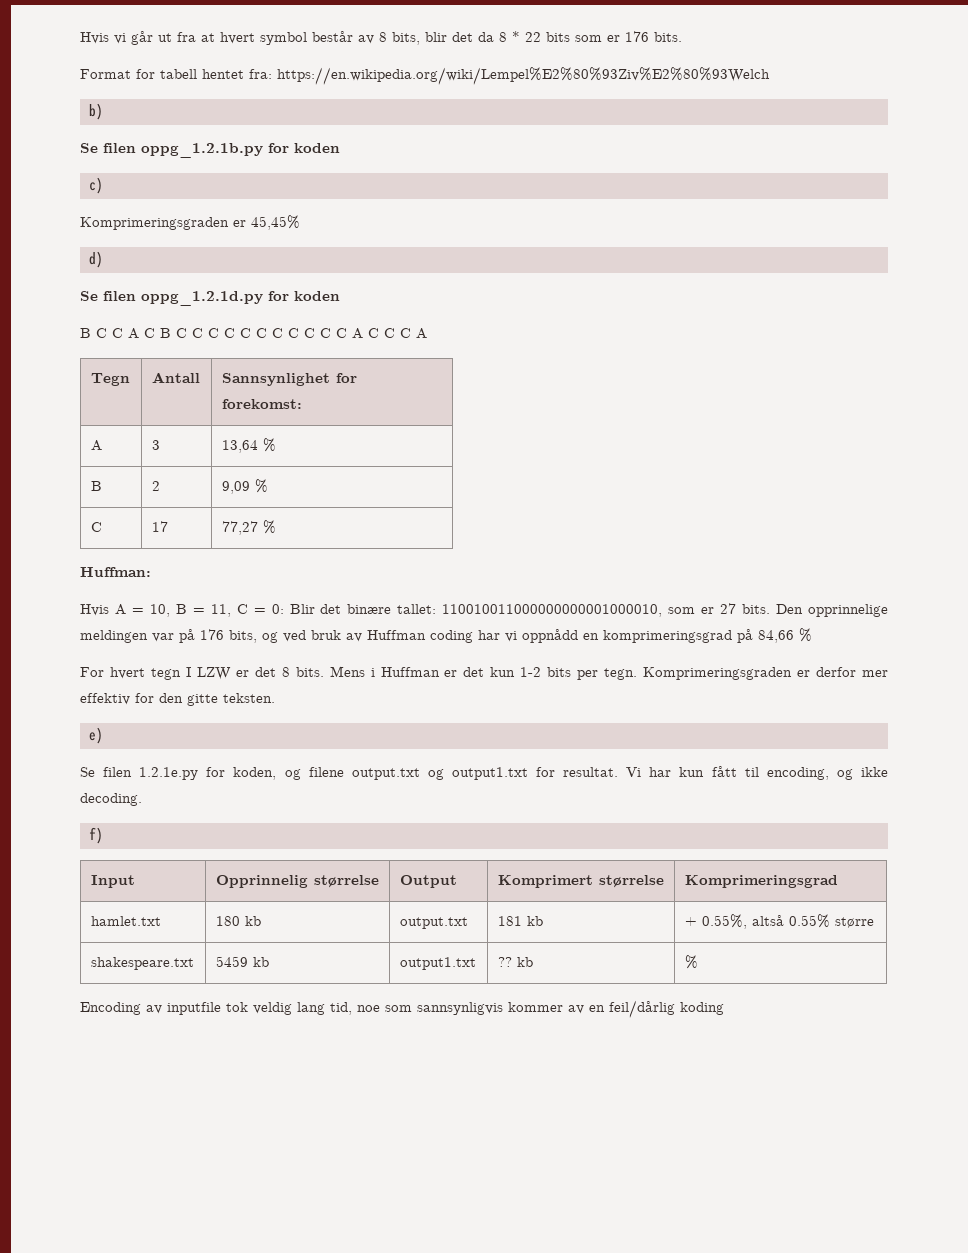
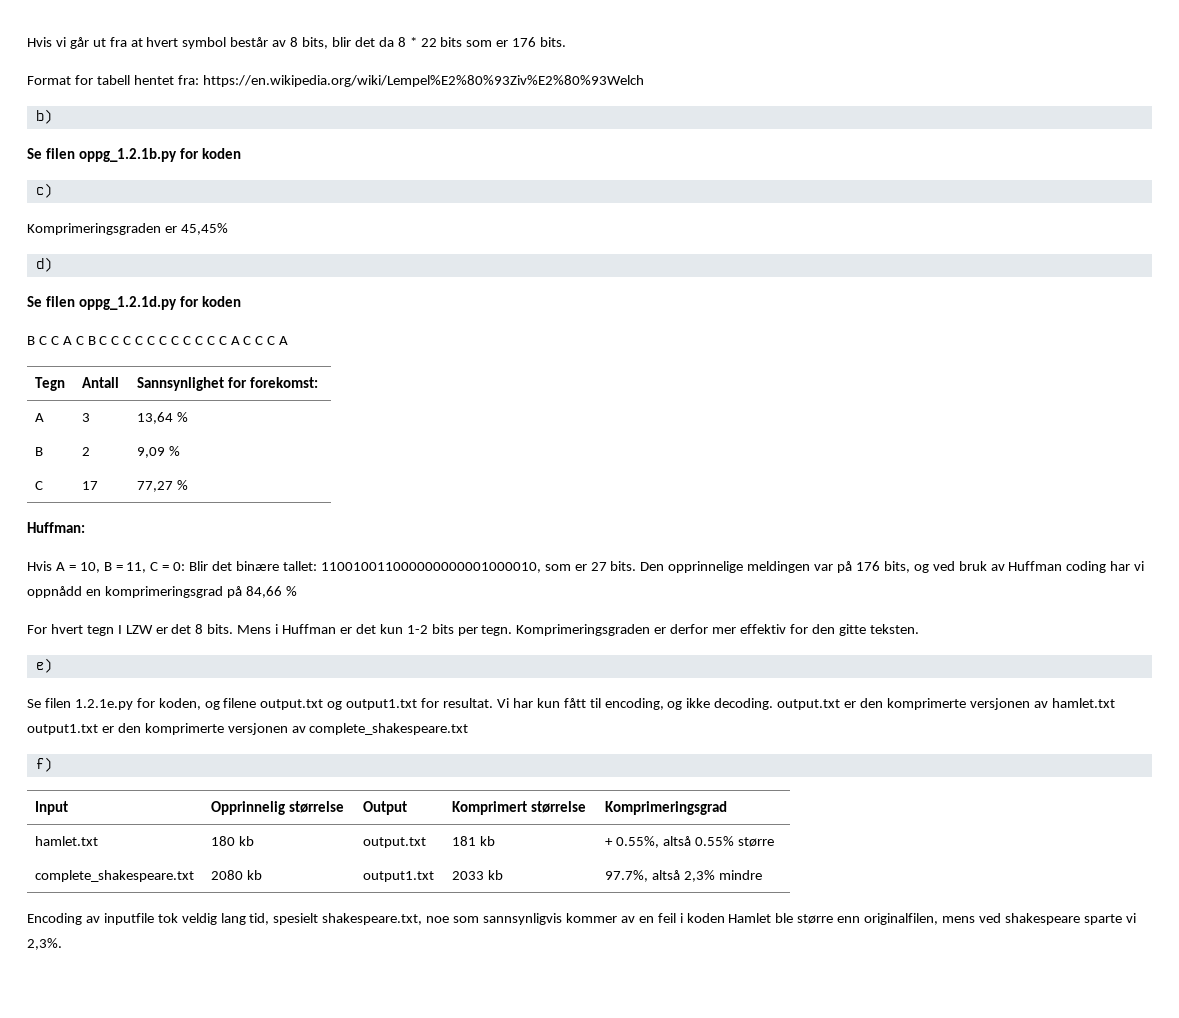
- Vi har kun fått til encoding, og ikke decoding.
+ Vi har kun fått til encoding, og ikke decoding. output.txt er den komprimerte versjonen av hamlet.txt output1.txt er den komprimerte versjonen av complete_shakespeare.txt
- shakespeare.txt | 5459 kb | output1.txt | ?? kb | %
+ complete_shakespeare.txt | 2080 kb | output1.txt | 2033 kb | 97.7%, altså 2,3% mindre
- Encoding av inputfile tok veldig lang tid, noe som sannsynligvis kommer av en feil/dårlig koding
+ Encoding av inputfile tok veldig lang tid, spesielt shakespeare.txt, noe som sannsynligvis kommer av en feil i koden Hamlet ble større enn originalfilen, mens ved shakespeare sparte vi 2,3%.

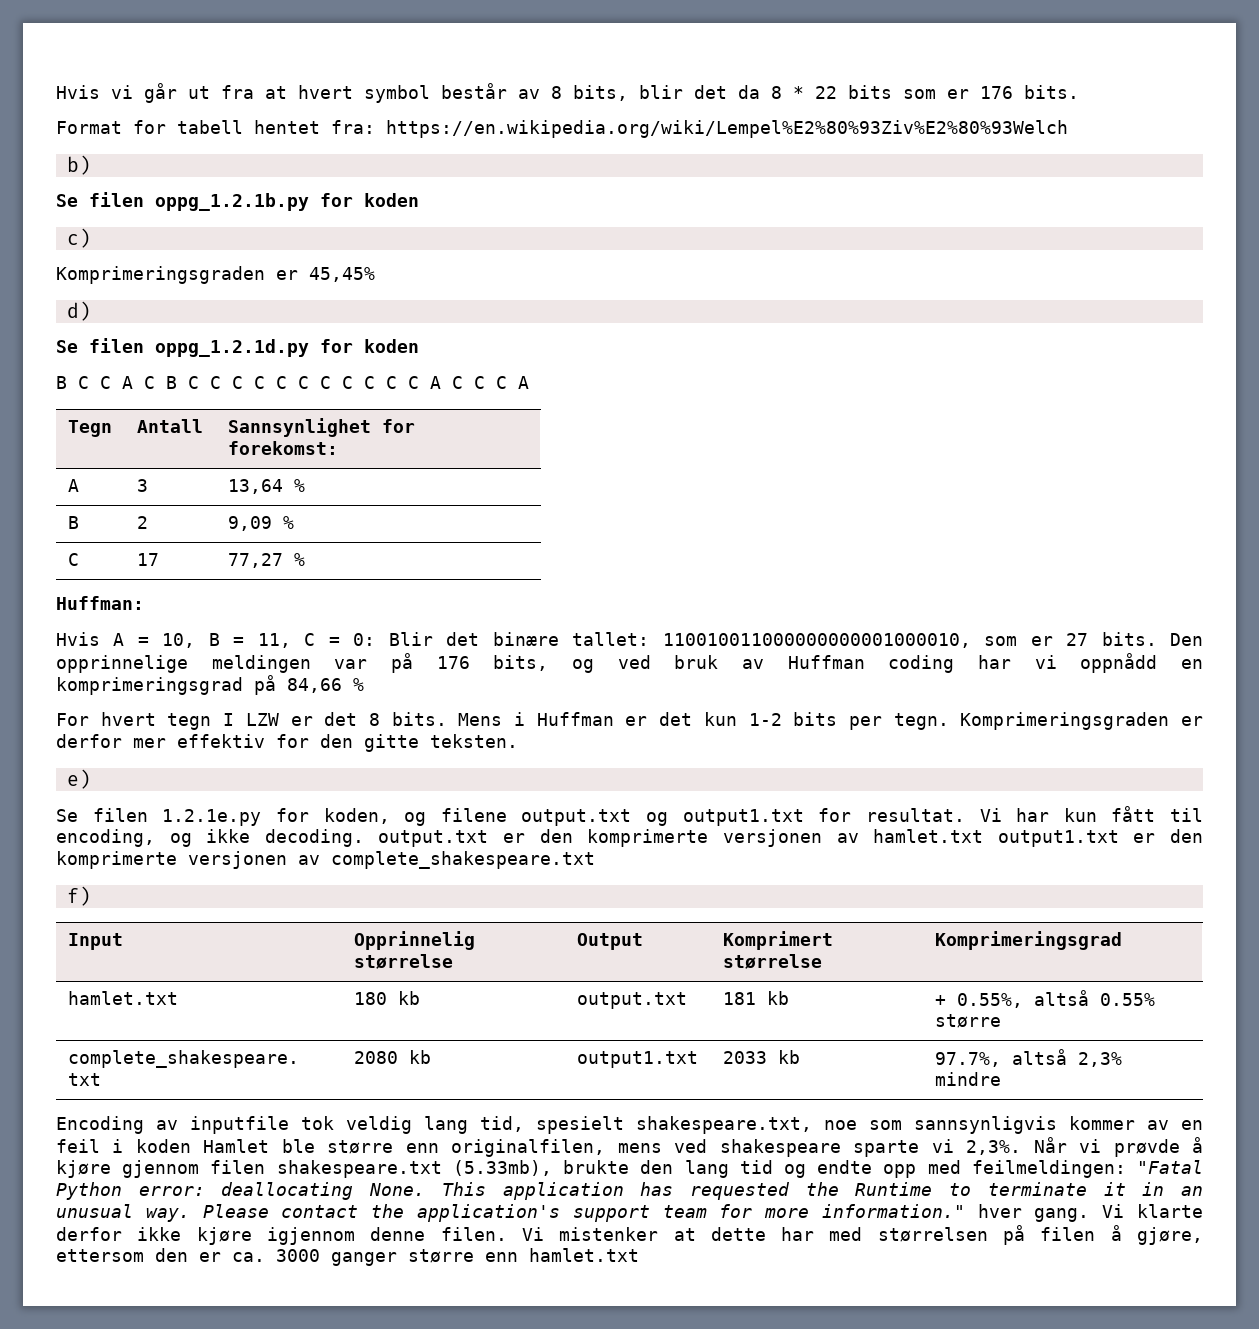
+ Når vi prøvde å kjøre gjennom filen shakespeare.txt (5.33mb), brukte den lang tid og endte opp med feilmeldingen: "Fatal Python error: deallocating None. This application has requested the Runtime to terminate it in an unusual way. Please contact the application's support team for more information." hver gang. Vi klarte derfor ikke kjøre igjennom denne filen. Vi mistenker at dette har med størrelsen på filen å gjøre, ettersom den er ca. 3000 ganger større enn hamlet.txt

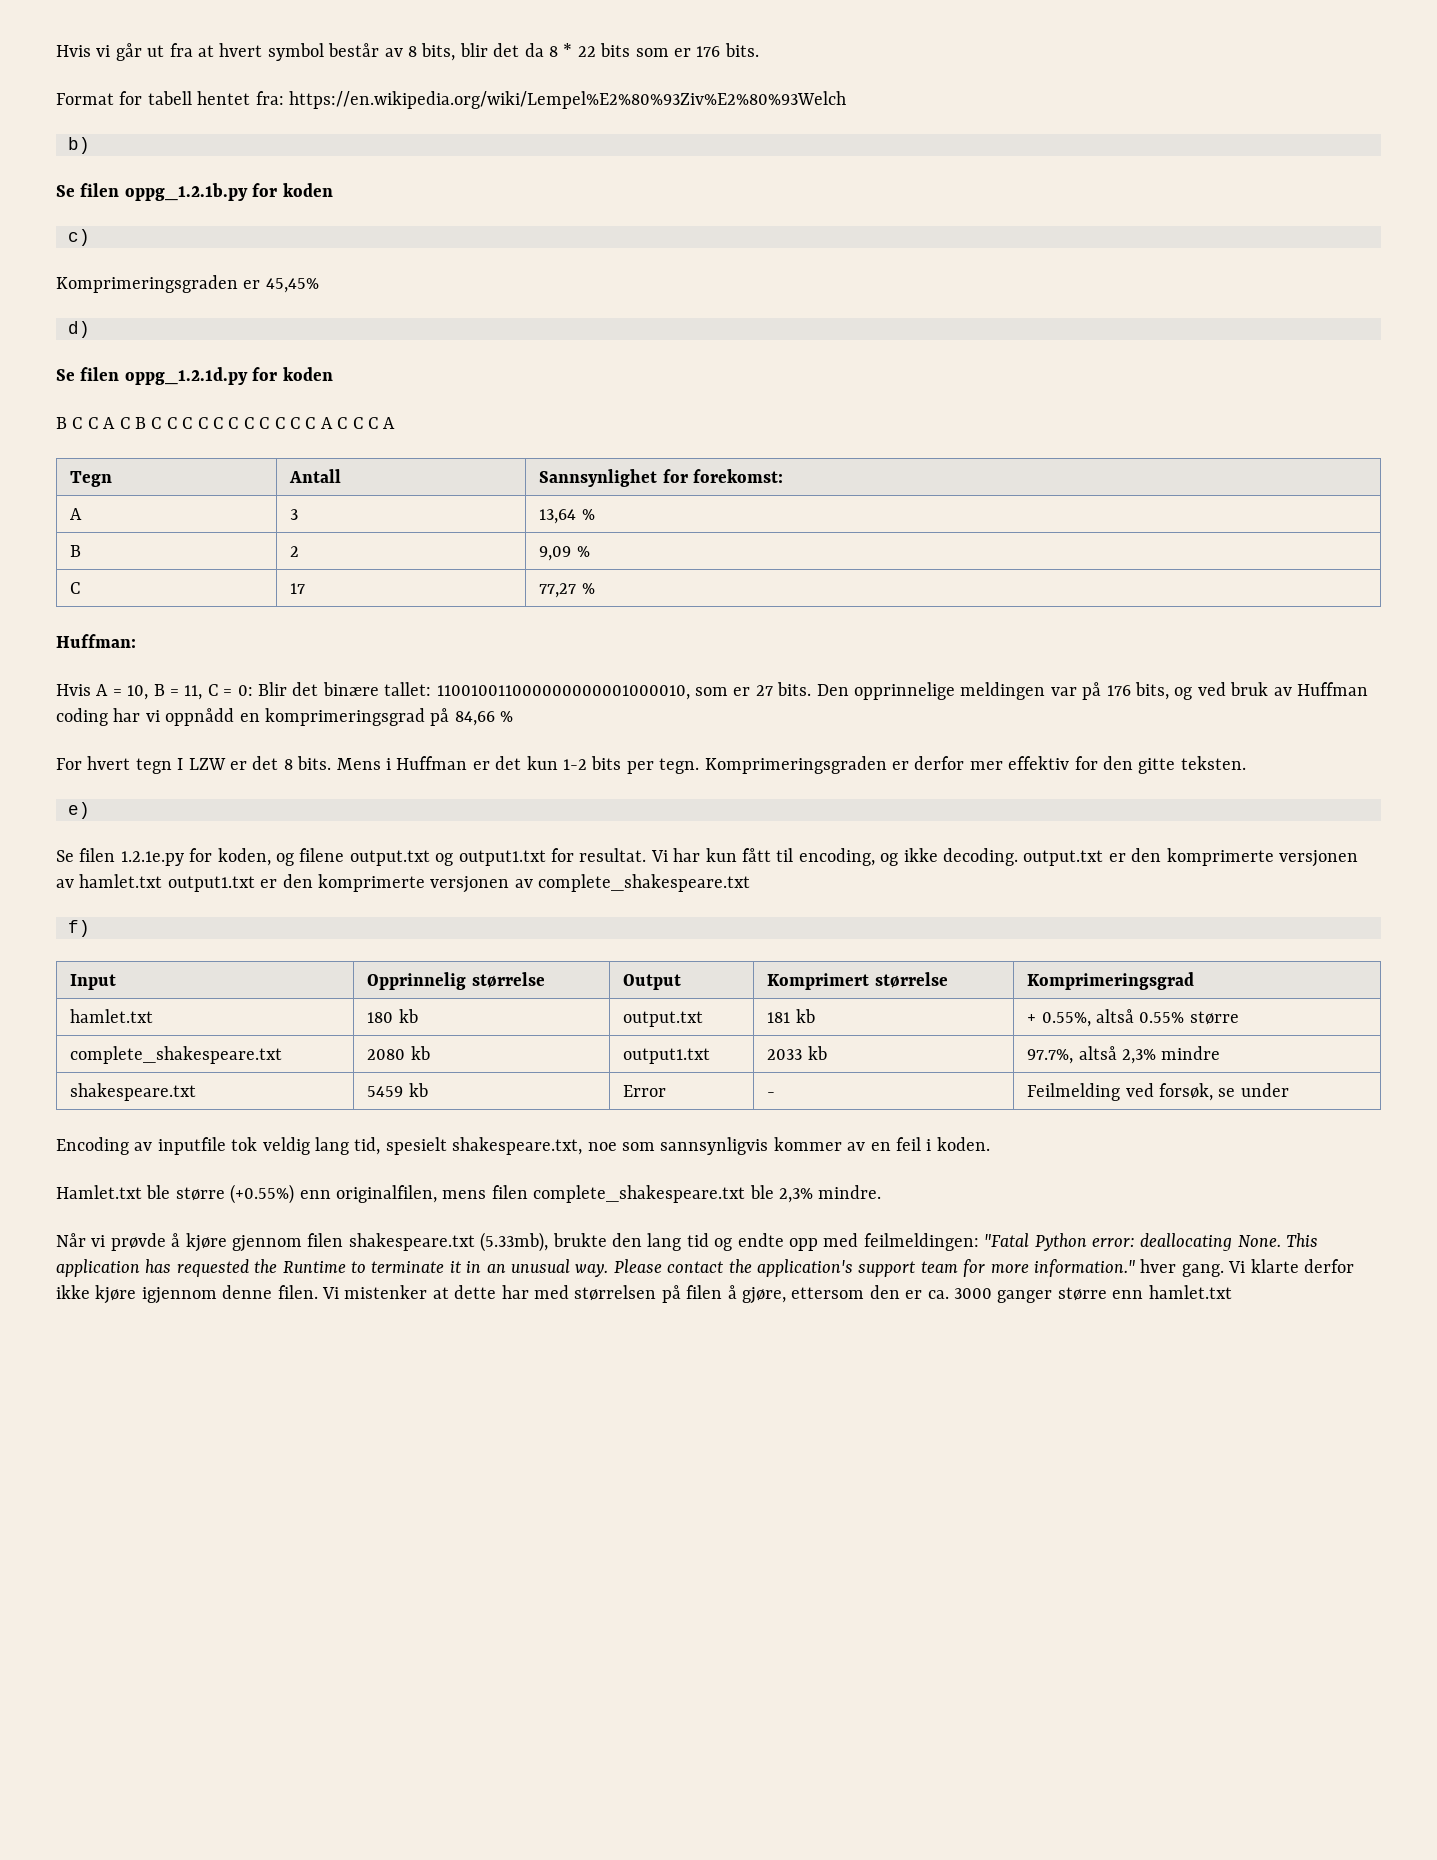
+ shakespeare.txt | 5459 kb | Error | - | Feilmelding ved forsøk, se under
- Encoding av inputfile tok veldig lang tid, spesielt shakespeare.txt, noe som sannsynligvis kommer av en feil i koden Hamlet ble større enn originalfilen, mens ved shakespeare sparte vi 2,3%. Når vi prøvde å kjøre gjennom filen shakespeare.txt (5.33mb), brukte den lang tid og endte opp med feilmeldingen: "Fatal Python error: deallocating None.
+ Encoding av inputfile tok veldig lang tid, spesielt shakespeare.txt, noe som sannsynligvis kommer av en feil i koden.
+ Hamlet.txt ble større (+0.55%) enn originalfilen, mens filen complete_shakespeare.txt ble 2,3% mindre.
+ Når vi prøvde å kjøre gjennom filen shakespeare.txt (5.33mb), brukte den lang tid og endte opp med feilmeldingen: "Fatal Python error: deallocating None.

